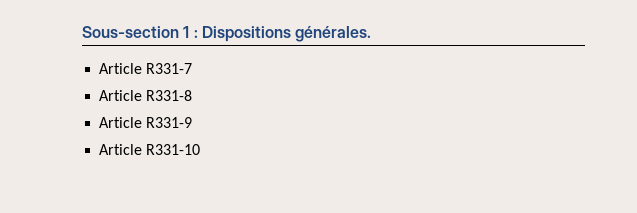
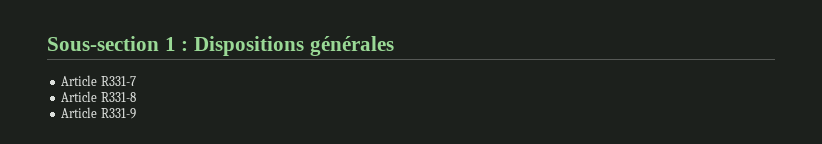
- Sous-section 1 : Dispositions générales.
+ Sous-section 1 : Dispositions générales
- Article R331-10

